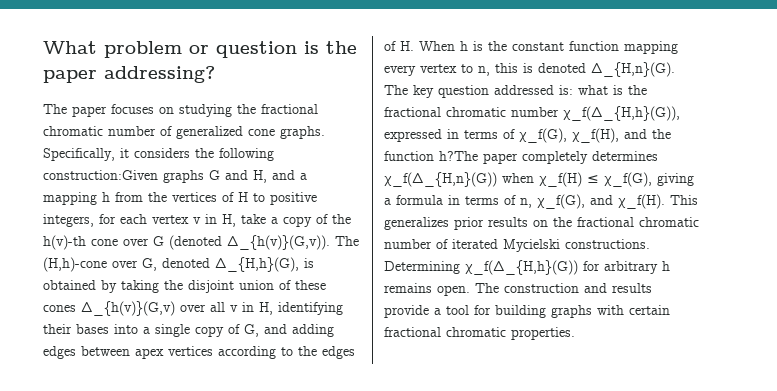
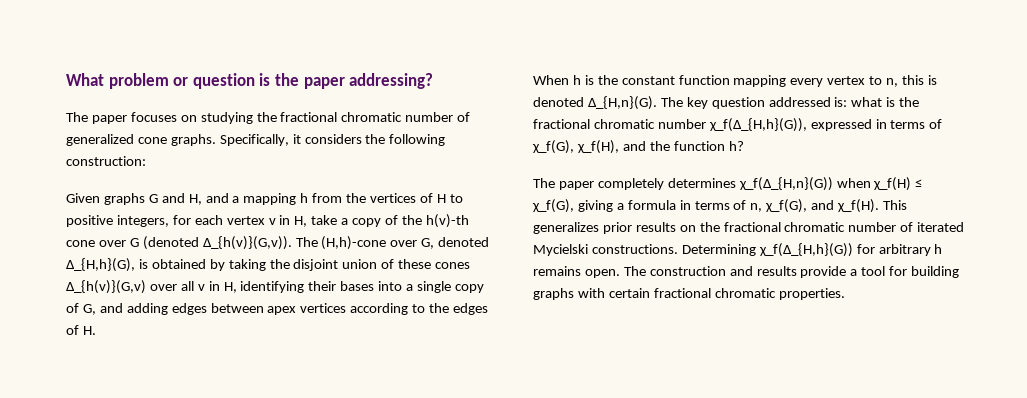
- Specifically, it considers the following construction:Given graphs G and H, and a mapping h from the vertices of H to positive integers, for each vertex v in H, take a copy of the h(v)-th cone over G (denoted Δ_{h(v)}(G,v)).
+ Specifically, it considers the following construction:
+ Given graphs G and H, and a mapping h from the vertices of H to positive integers, for each vertex v in H, take a copy of the h(v)-th cone over G (denoted Δ_{h(v)}(G,v)).
- The (H,h)-cone over G, denoted Δ_{H,h}(G), is obtained by taking the disjoint union of these cones Δ_{h(v)}(G,v) over all v in H, identifying their bases into a single copy of G, and adding edges between apex vertices according to the edges of H. When h is the constant function mapping every vertex to n, this is denoted Δ_{H,n}(G).
+ The (H,h)-cone over G, denoted Δ_{H,h}(G), is obtained by taking the disjoint union of these cones Δ_{h(v)}(G,v) over all v in H, identifying their bases into a single copy of G, and adding edges between apex vertices according to the edges of H.
+ When h is the constant function mapping every vertex to n, this is denoted Δ_{H,n}(G).
- The key question addressed is: what is the fractional chromatic number χ_f(Δ_{H,h}(G)), expressed in terms of χ_f(G), χ_f(H), and the function h?The paper completely determines χ_f(Δ_{H,n}(G)) when χ_f(H) ≤ χ_f(G), giving a formula in terms of n, χ_f(G), and χ_f(H).
+ The key question addressed is: what is the fractional chromatic number χ_f(Δ_{H,h}(G)), expressed in terms of χ_f(G), χ_f(H), and the function h?
+ The paper completely determines χ_f(Δ_{H,n}(G)) when χ_f(H) ≤ χ_f(G), giving a formula in terms of n, χ_f(G), and χ_f(H).

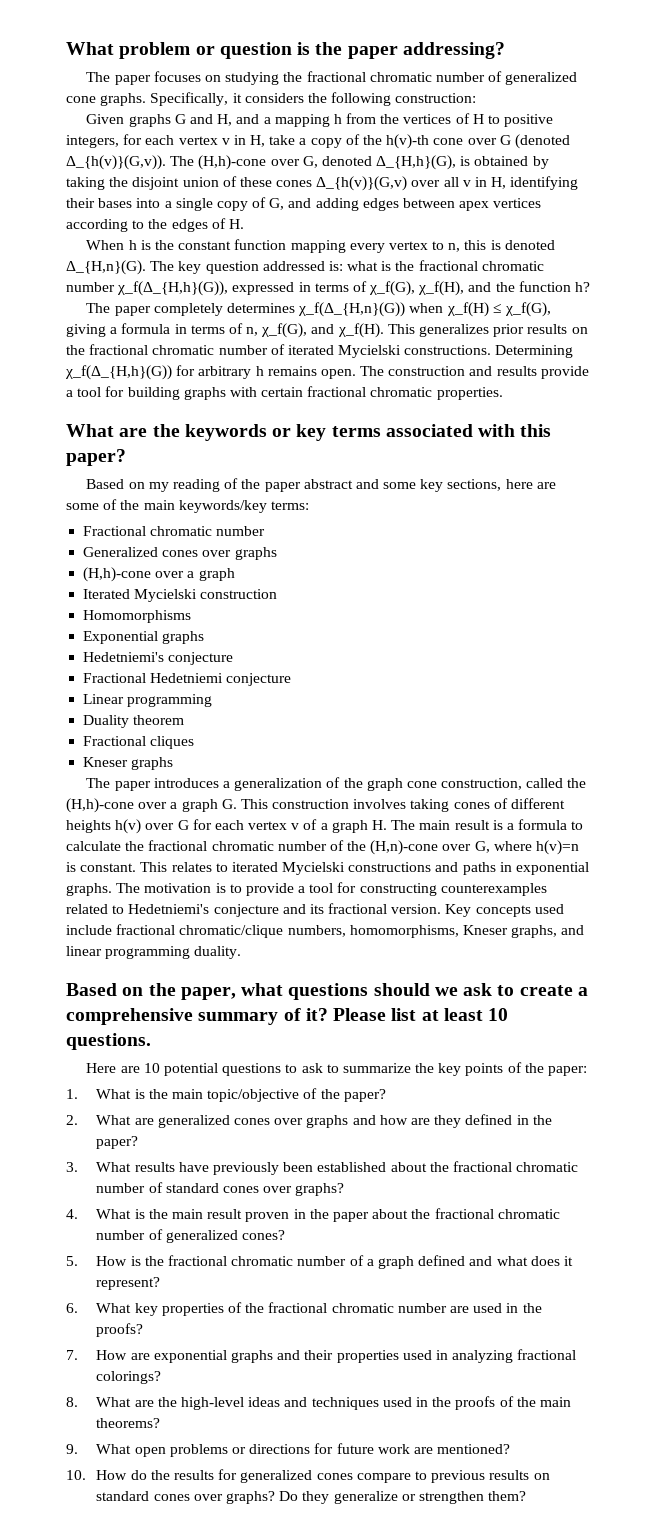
+ What are the keywords or key terms associated with this paper?
+ Based on my reading of the paper abstract and some key sections, here are some of the main keywords/key terms:
+ Fractional chromatic number
+ Generalized cones over graphs
+ (H,h)-cone over a graph
+ Iterated Mycielski construction
+ Homomorphisms
+ Exponential graphs
+ Hedetniemi's conjecture
+ Fractional Hedetniemi conjecture
+ Linear programming
+ Duality theorem
+ Fractional cliques
+ Kneser graphs
+ The paper introduces a generalization of the graph cone construction, called the (H,h)-cone over a graph G. This construction involves taking cones of different heights h(v) over G for each vertex v of a graph H. The main result is a formula to calculate the fractional chromatic number of the (H,n)-cone over G, where h(v)=n is constant. This relates to iterated Mycielski constructions and paths in exponential graphs. The motivation is to provide a tool for constructing counterexamples related to Hedetniemi's conjecture and its fractional version. Key concepts used include fractional chromatic/clique numbers, homomorphisms, Kneser graphs, and linear programming duality.
+ Based on the paper, what questions should we ask to create a comprehensive summary of it? Please list at least 10 questions.
+ Here are 10 potential questions to ask to summarize the key points of the paper:
+ 1. What is the main topic/objective of the paper?
+ 2. What are generalized cones over graphs and how are they defined in the paper?
+ 3. What results have previously been established about the fractional chromatic number of standard cones over graphs?
+ 4. What is the main result proven in the paper about the fractional chromatic number of generalized cones?
+ 5. How is the fractional chromatic number of a graph defined and what does it represent?
+ 6. What key properties of the fractional chromatic number are used in the proofs?
+ 7. How are exponential graphs and their properties used in analyzing fractional colorings?
+ 8. What are the high-level ideas and techniques used in the proofs of the main theorems?
+ 9. What open problems or directions for future work are mentioned?
+ 10. How do the results for generalized cones compare to previous results on standard cones over graphs? Do they generalize or strengthen them?

